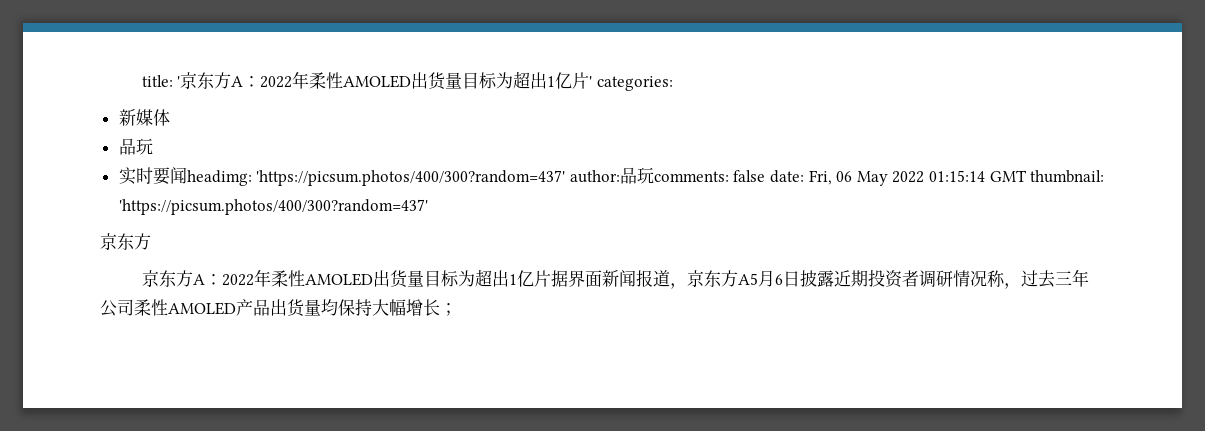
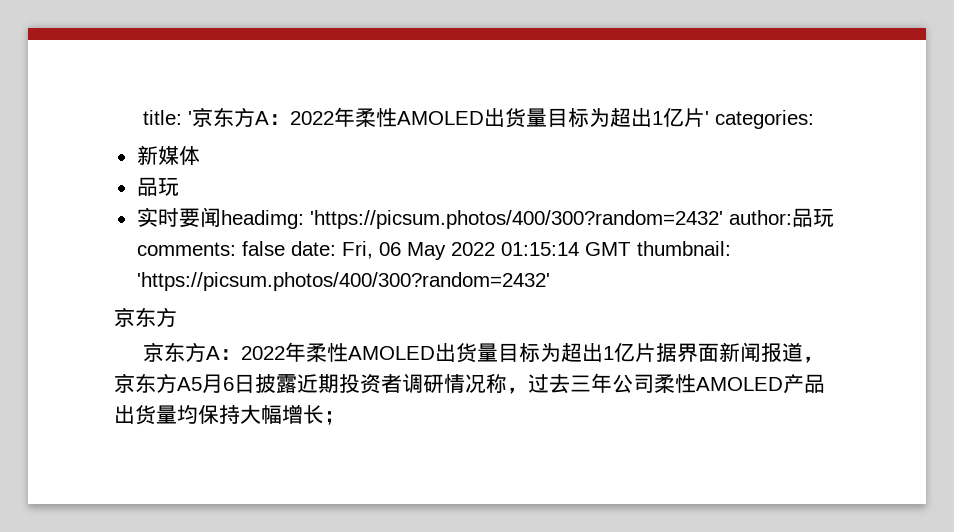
- 实时要闻headimg: 'https://picsum.photos/400/300?random=437' author:品玩comments: false date: Fri, 06 May 2022 01:15:14 GMT thumbnail: 'https://picsum.photos/400/300?random=437'
+ 实时要闻headimg: 'https://picsum.photos/400/300?random=2432' author:品玩comments: false date: Fri, 06 May 2022 01:15:14 GMT thumbnail: 'https://picsum.photos/400/300?random=2432'

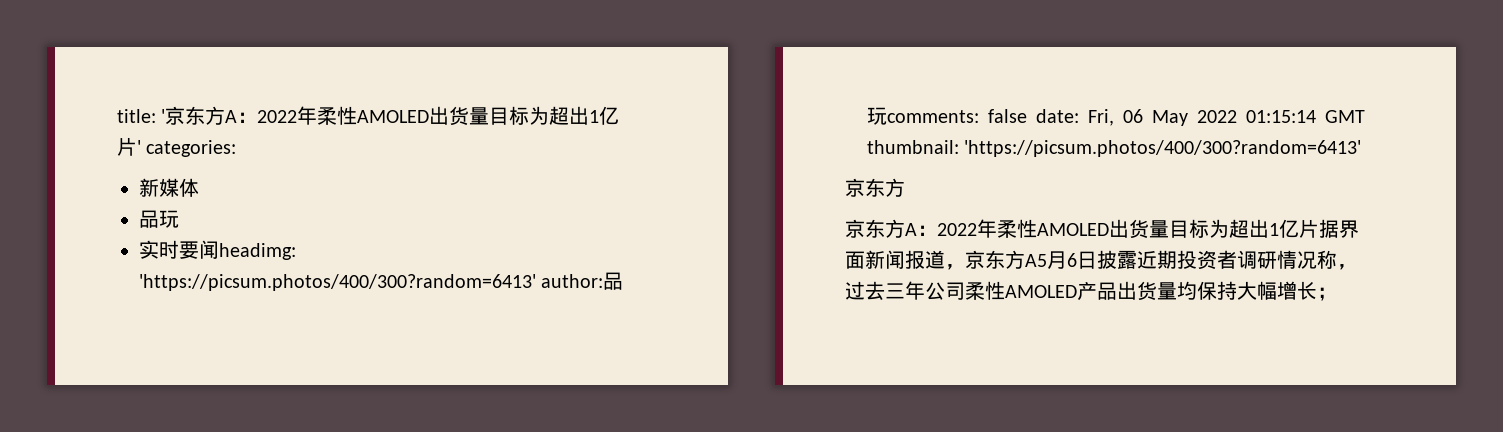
- 实时要闻headimg: 'https://picsum.photos/400/300?random=2432' author:品玩comments: false date: Fri, 06 May 2022 01:15:14 GMT thumbnail: 'https://picsum.photos/400/300?random=2432'
+ 实时要闻headimg: 'https://picsum.photos/400/300?random=6413' author:品玩comments: false date: Fri, 06 May 2022 01:15:14 GMT thumbnail: 'https://picsum.photos/400/300?random=6413'

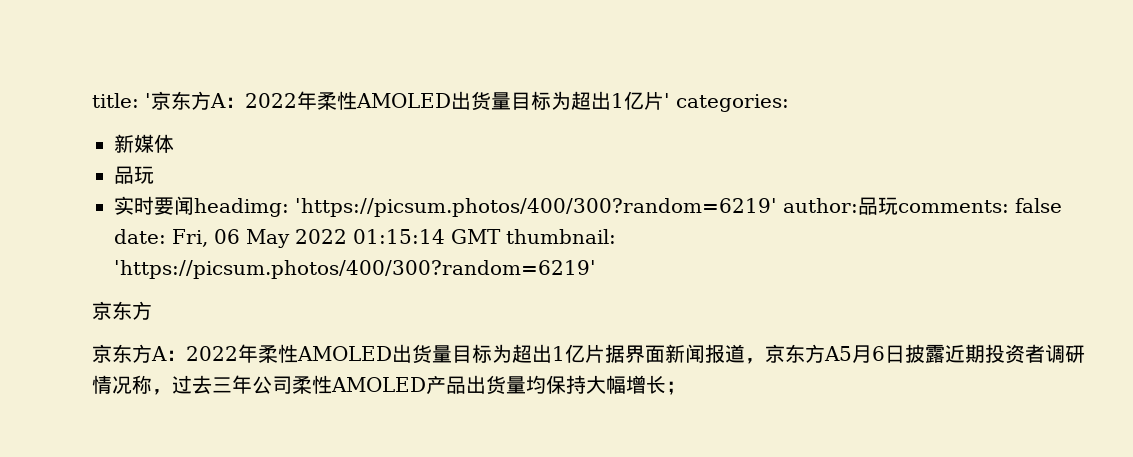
- 实时要闻headimg: 'https://picsum.photos/400/300?random=6413' author:品玩comments: false date: Fri, 06 May 2022 01:15:14 GMT thumbnail: 'https://picsum.photos/400/300?random=6413'
+ 实时要闻headimg: 'https://picsum.photos/400/300?random=6219' author:品玩comments: false date: Fri, 06 May 2022 01:15:14 GMT thumbnail: 'https://picsum.photos/400/300?random=6219'

